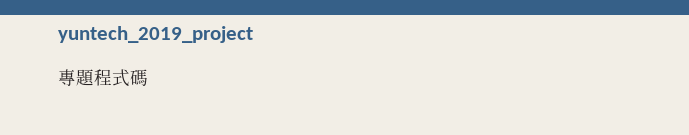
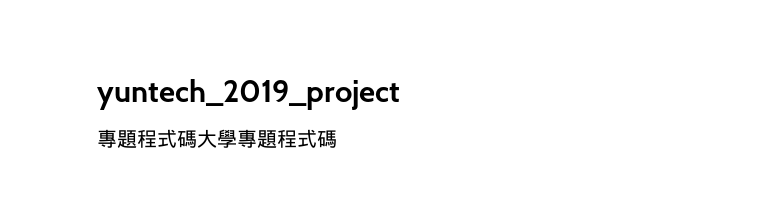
- 專題程式碼
+ 專題程式碼大學專題程式碼

